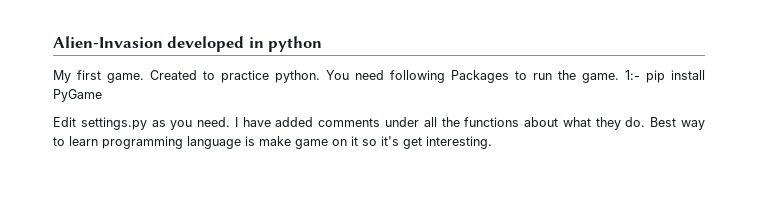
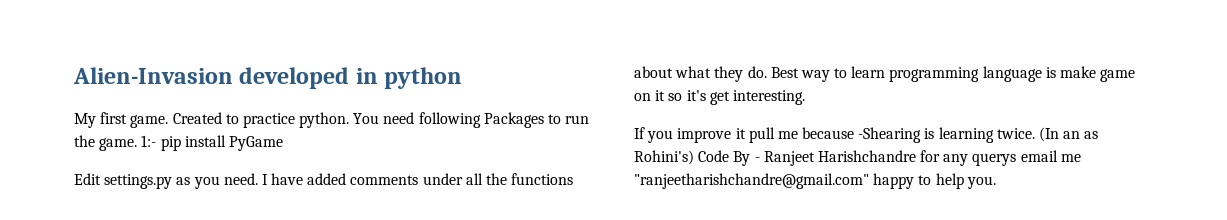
+ If you improve it pull me because -Shearing is learning twice. (In an as Rohini's) Code By - Ranjeet Harishchandre for any querys email me "ranjeetharishchandre@gmail.com" happy to help you.

